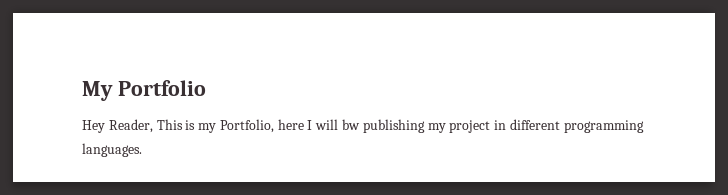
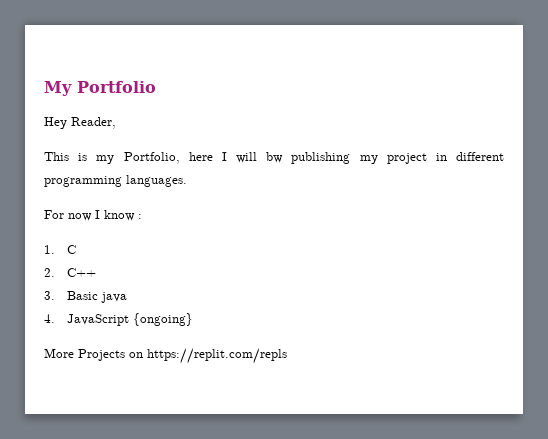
- Hey Reader, This is my Portfolio, here I will bw publishing my project in different programming languages.
+ Hey Reader,
+ This is my Portfolio, here I will bw publishing my project in different programming languages.
+ For now I know :
+ 1. C
+ 2. C++
+ 3. Basic java
+ 4. JavaScript {ongoing}
+ More Projects on https://replit.com/repls

